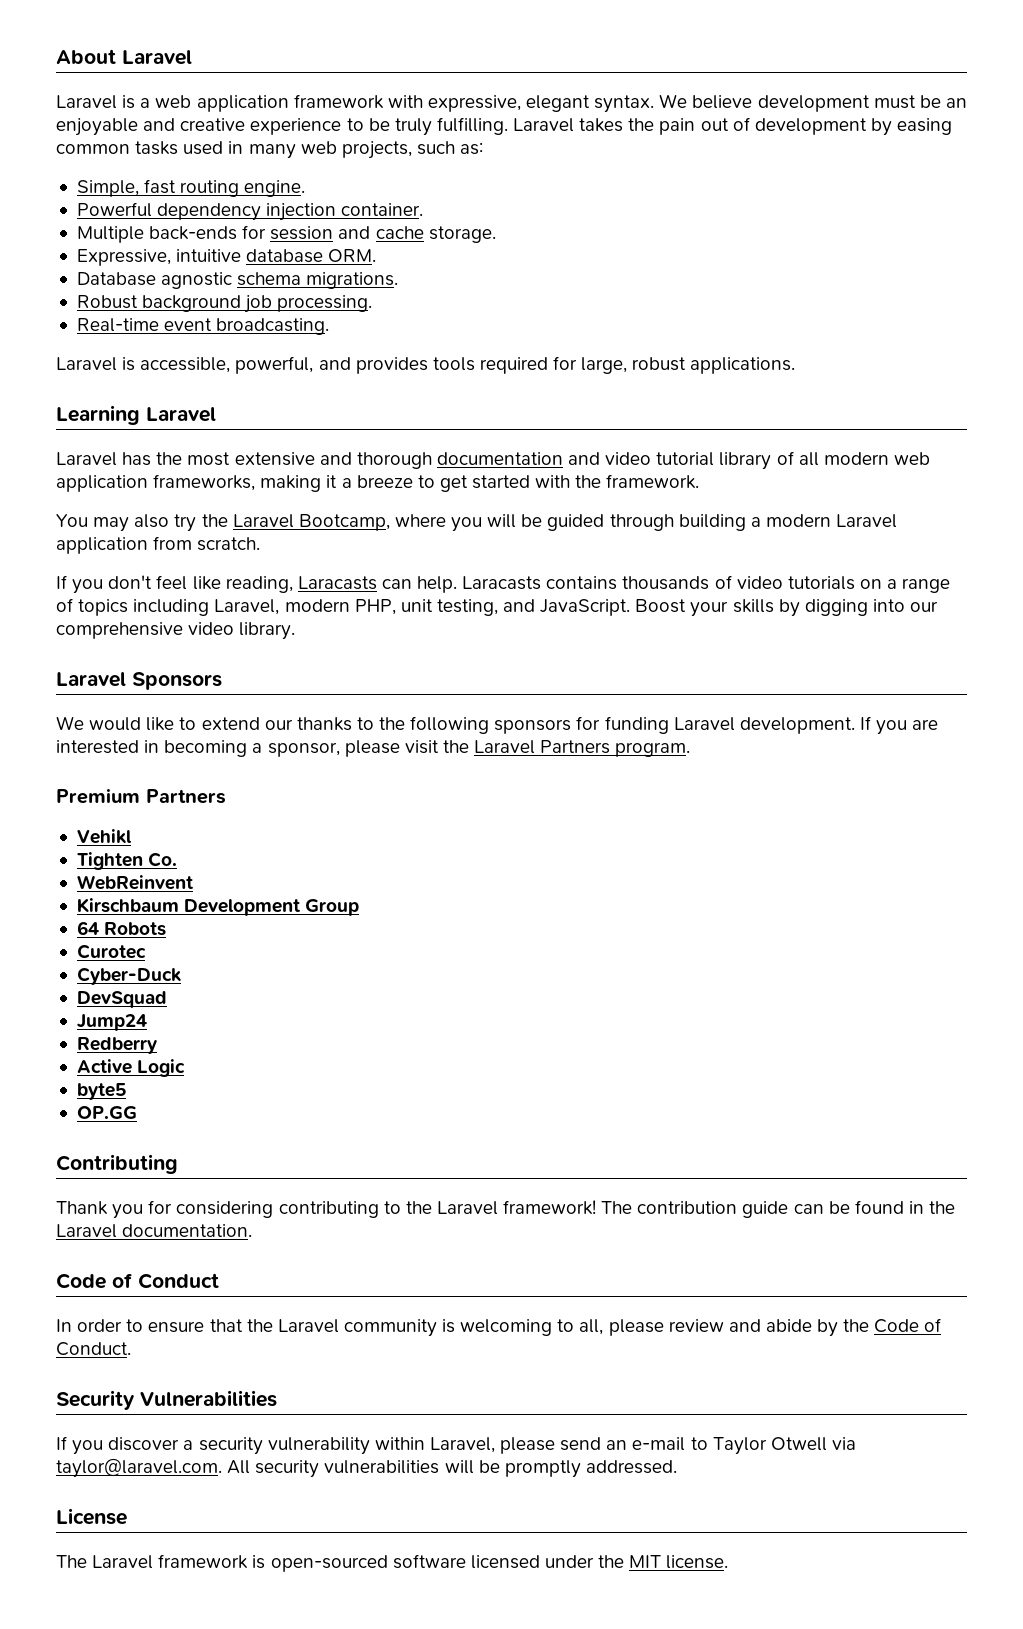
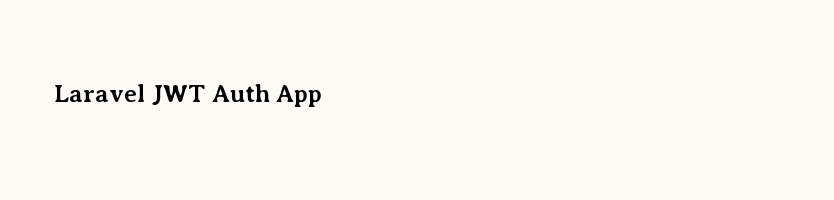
- About Laravel
- Laravel is a web application framework with expressive, elegant syntax. We believe development must be an enjoyable and creative experience to be truly fulfilling. Laravel takes the pain out of development by easing common tasks used in many web projects, such as:
- Simple, fast routing engine.
- Powerful dependency injection container.
- Multiple back-ends for session and cache storage.
- Expressive, intuitive database ORM.
- Database agnostic schema migrations.
- Robust background job processing.
- Real-time event broadcasting.
- Laravel is accessible, powerful, and provides tools required for large, robust applications.
- Learning Laravel
- Laravel has the most extensive and thorough documentation and video tutorial library of all modern web application frameworks, making it a breeze to get started with the framework.
- You may also try the Laravel Bootcamp, where you will be guided through building a modern Laravel application from scratch.
- If you don't feel like reading, Laracasts can help. Laracasts contains thousands of video tutorials on a range of topics including Laravel, modern PHP, unit testing, and JavaScript. Boost your skills by digging into our comprehensive video library.
- Laravel Sponsors
- We would like to extend our thanks to the following sponsors for funding Laravel development. If you are interested in becoming a sponsor, please visit the Laravel Partners program.
- Premium Partners
- Vehikl
- Tighten Co.
- WebReinvent
- Kirschbaum Development Group
- 64 Robots
- Curotec
- Cyber-Duck
- DevSquad
- Jump24
- Redberry
- Active Logic
- byte5
- OP.GG
- Contributing
- Thank you for considering contributing to the Laravel framework! The contribution guide can be found in the Laravel documentation.
- Code of Conduct
- In order to ensure that the Laravel community is welcoming to all, please review and abide by the Code of Conduct.
- Security Vulnerabilities
- If you discover a security vulnerability within Laravel, please send an e-mail to Taylor Otwell via taylor@laravel.com. All security vulnerabilities will be promptly addressed.
- License
- The Laravel framework is open-sourced software licensed under the MIT license.
+ Laravel JWT Auth App

